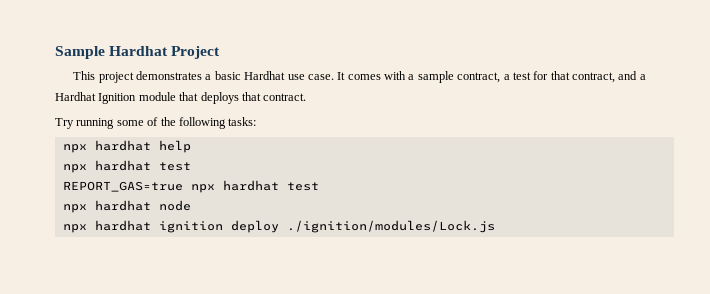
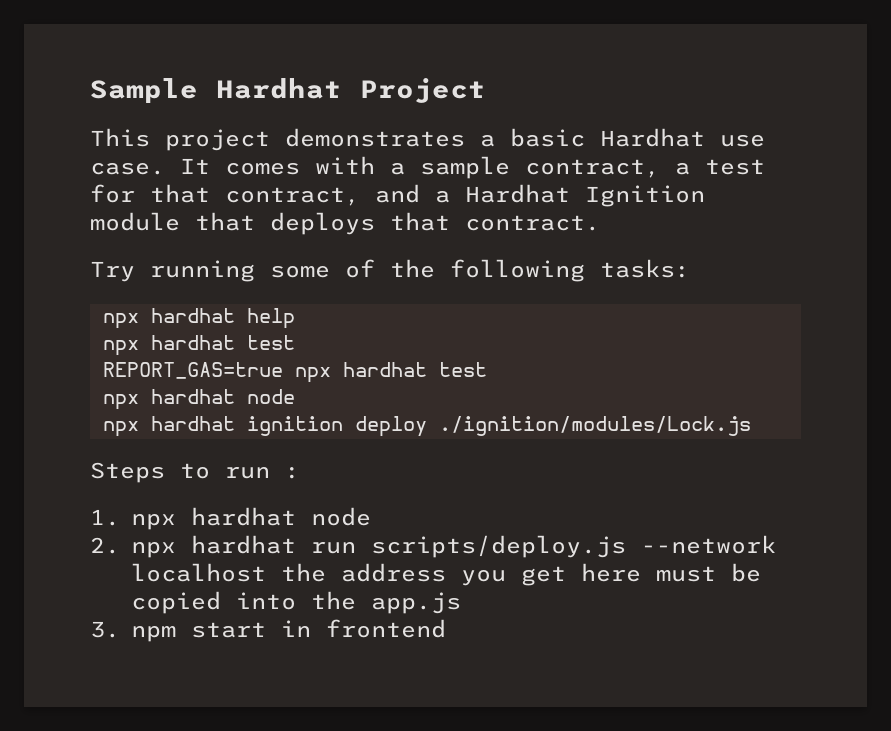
+ Steps to run :
+ 1. npx hardhat node
+ 2. npx hardhat run scripts/deploy.js --network localhost the address you get here must be copied into the app.js
+ 3. npm start in frontend

